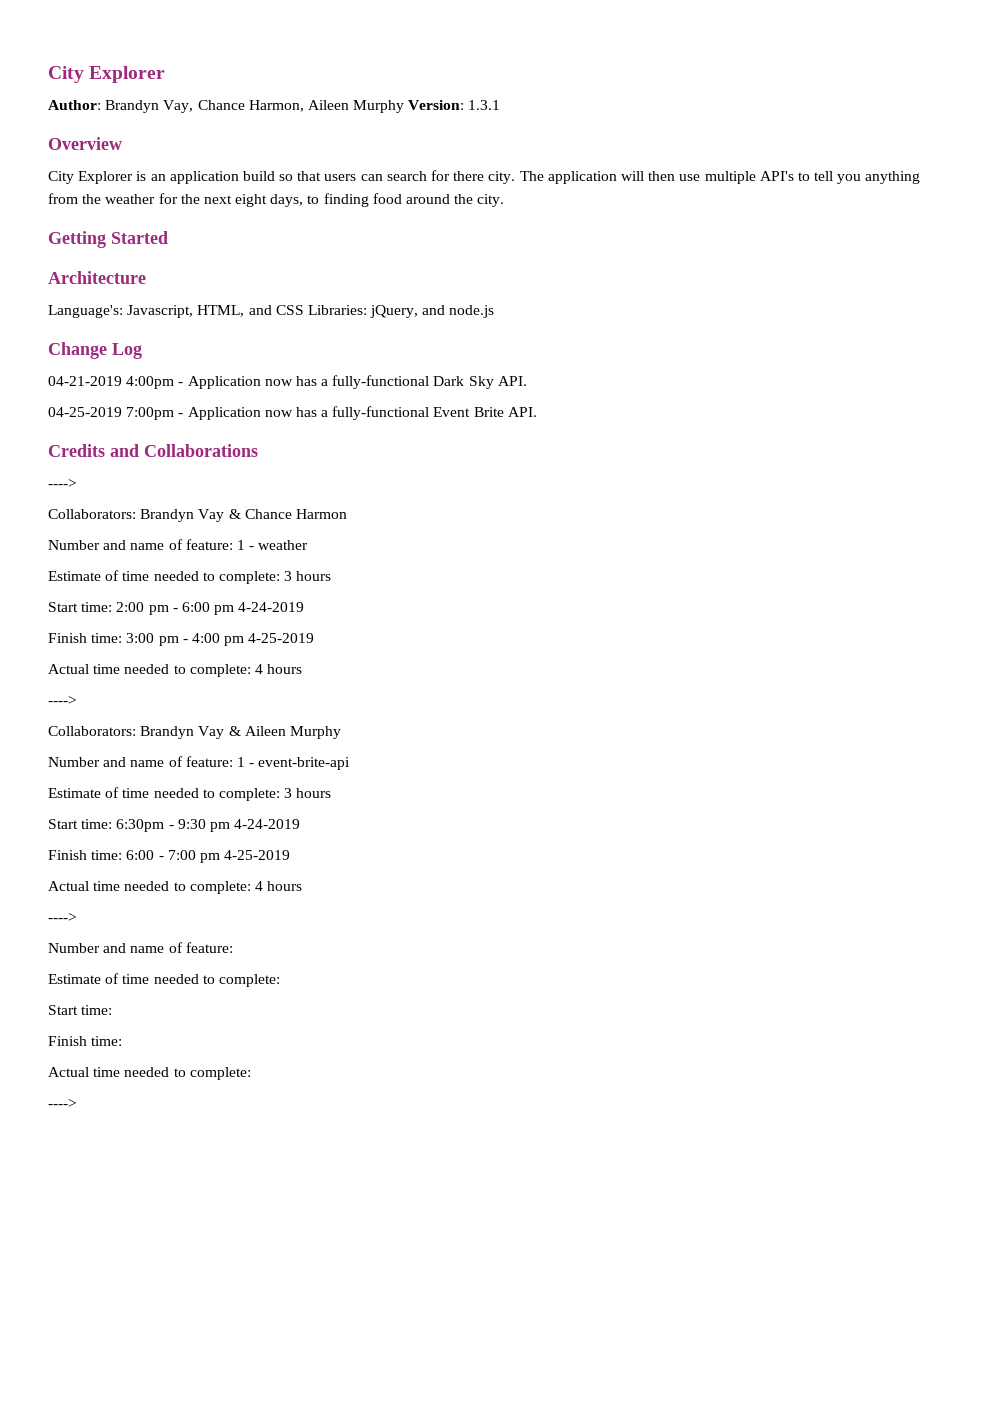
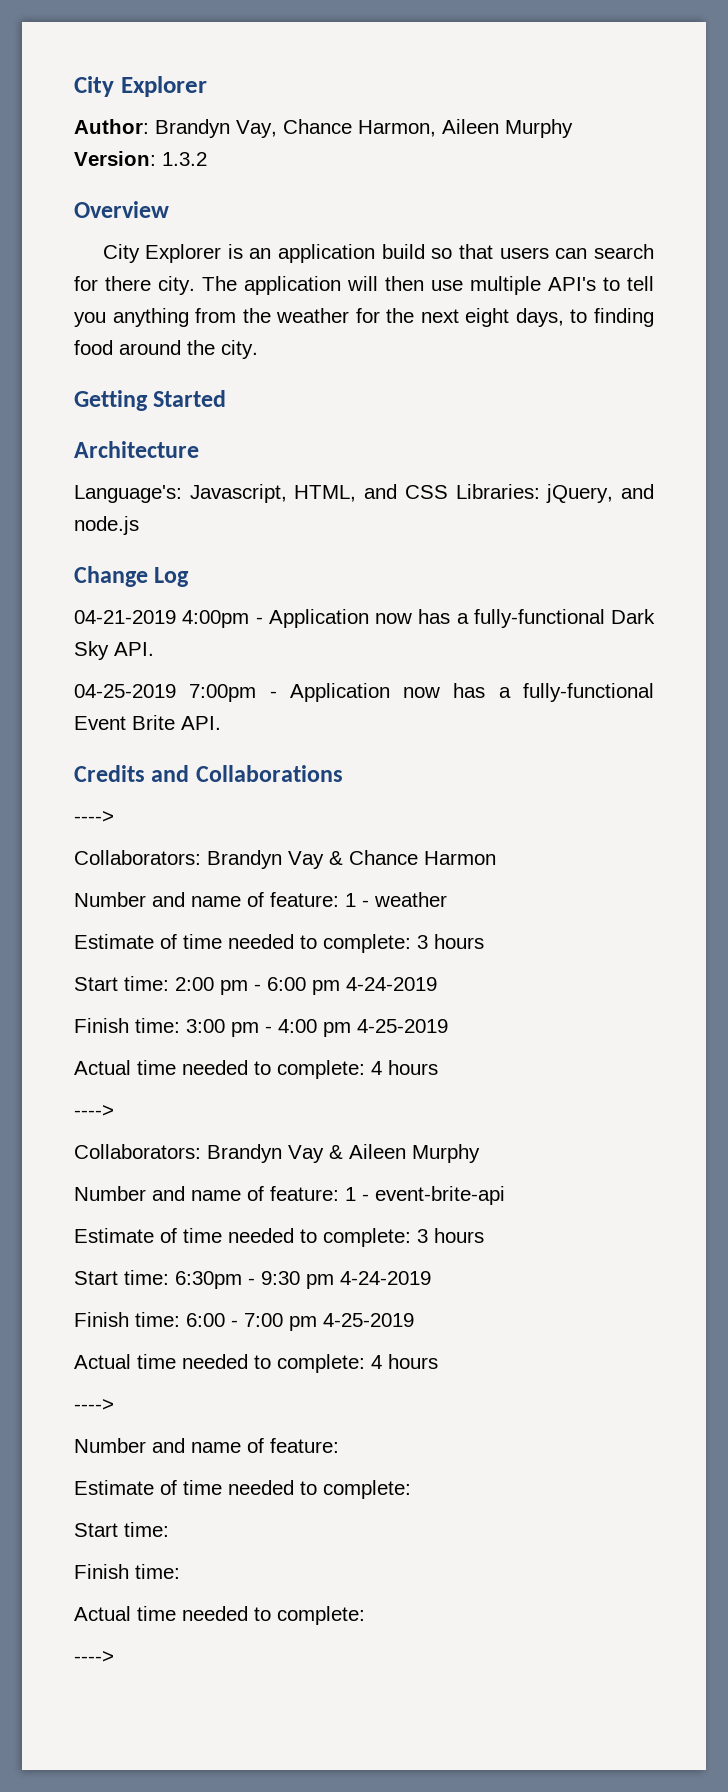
- Author: Brandyn Vay, Chance Harmon, Aileen Murphy Version: 1.3.1
+ Author: Brandyn Vay, Chance Harmon, Aileen Murphy Version: 1.3.2

